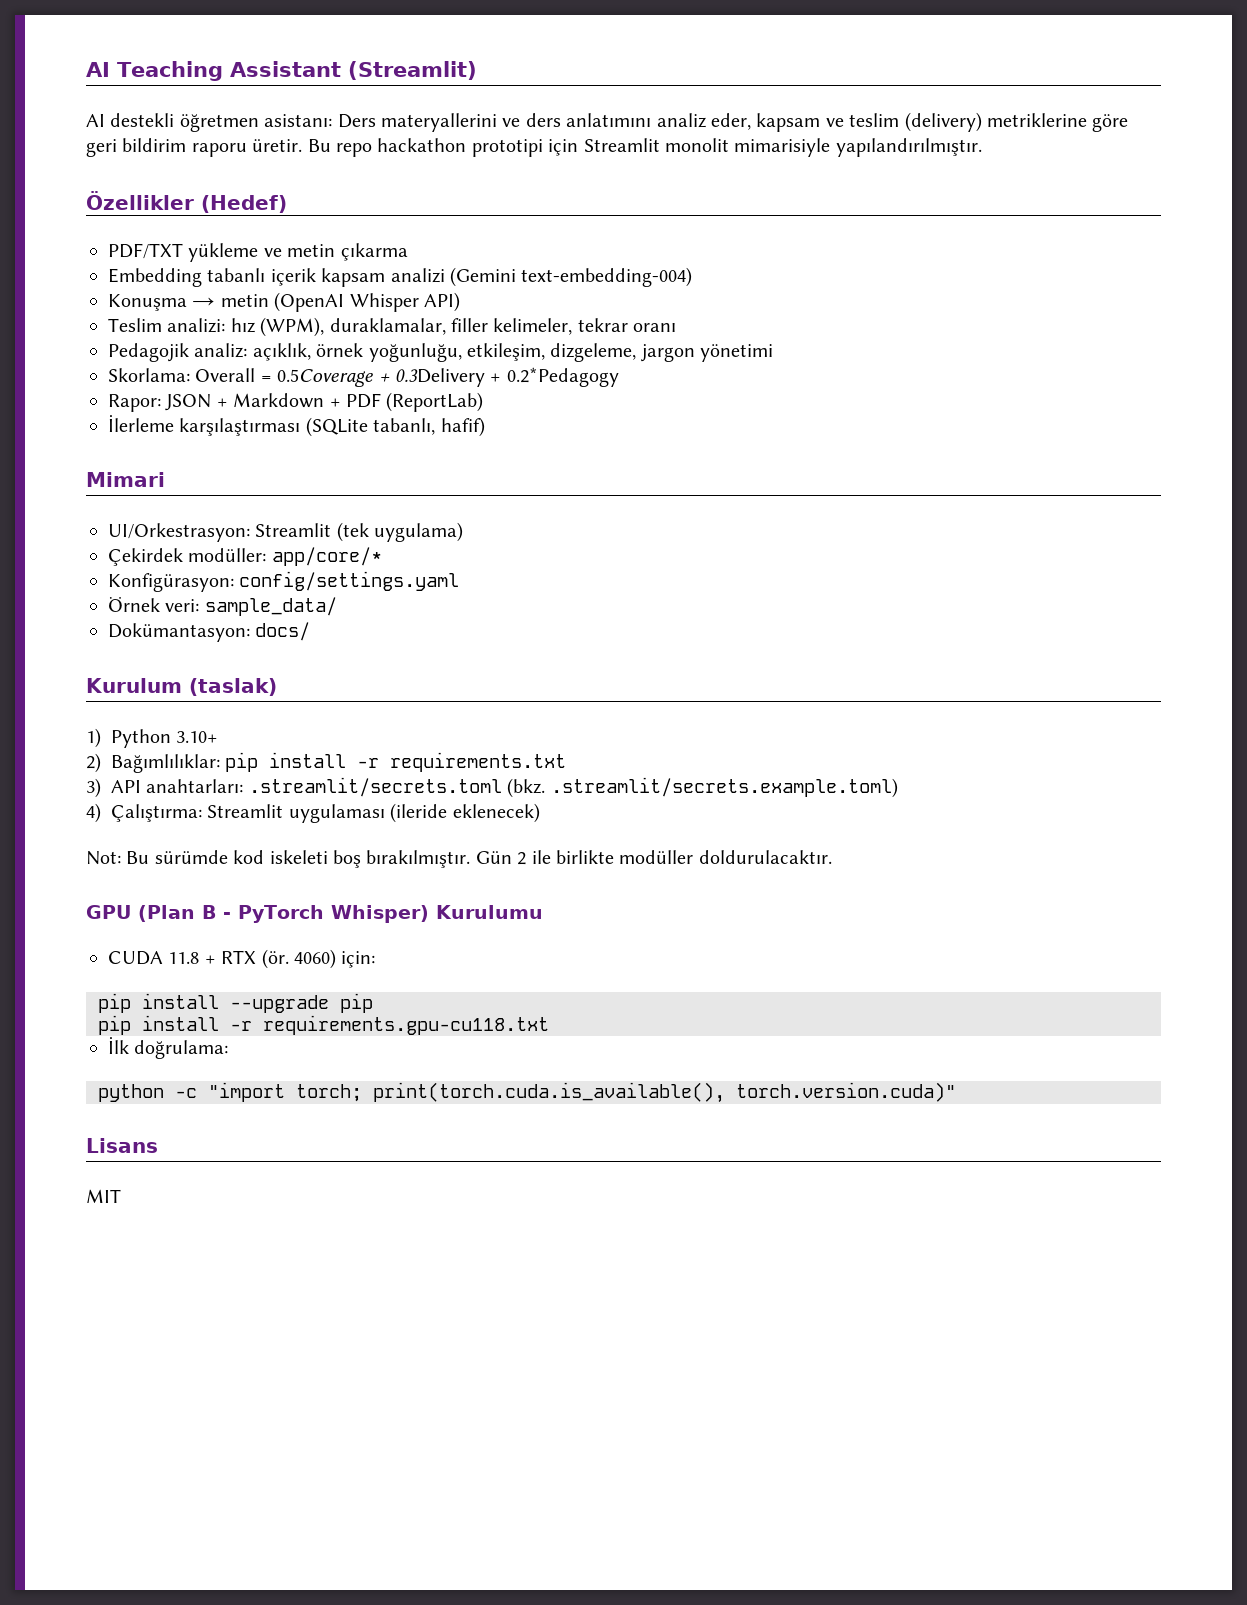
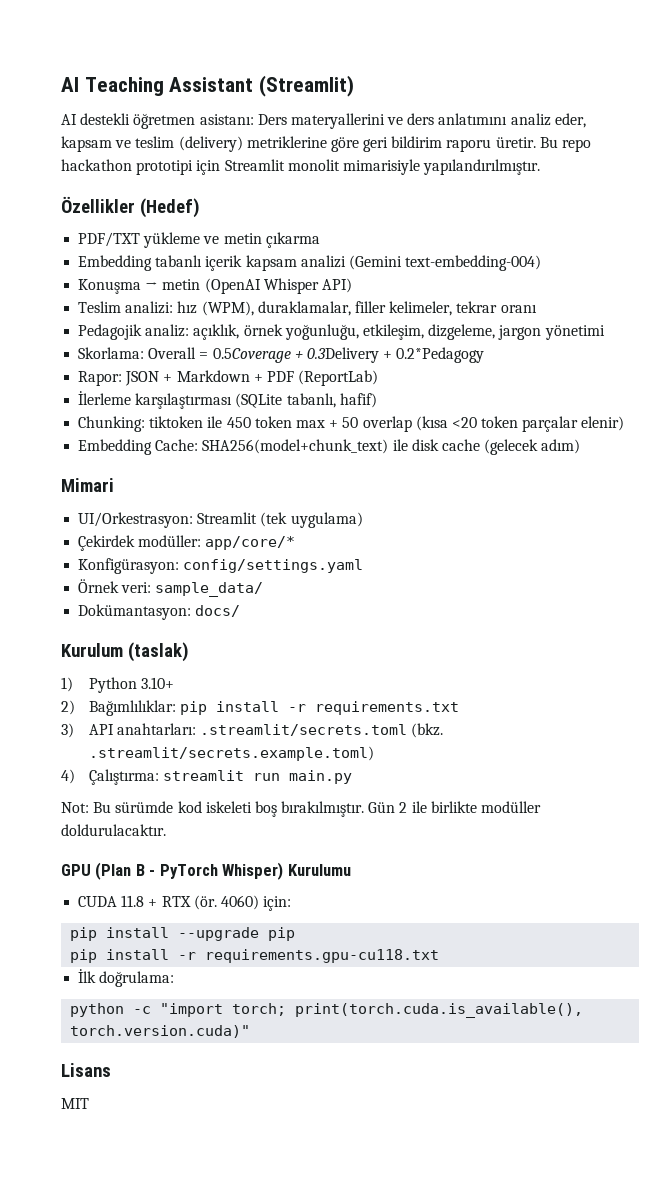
+ Chunking: tiktoken ile 450 token max + 50 overlap (kısa <20 token parçalar elenir)
+ Embedding Cache: SHA256(model+chunk_text) ile disk cache (gelecek adım)
- 4) Çalıştırma: Streamlit uygulaması (ileride eklenecek)
+ 4) Çalıştırma: streamlit run main.py

